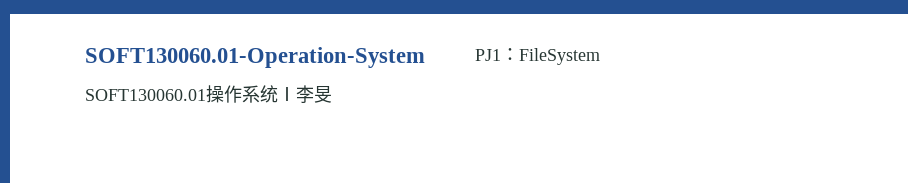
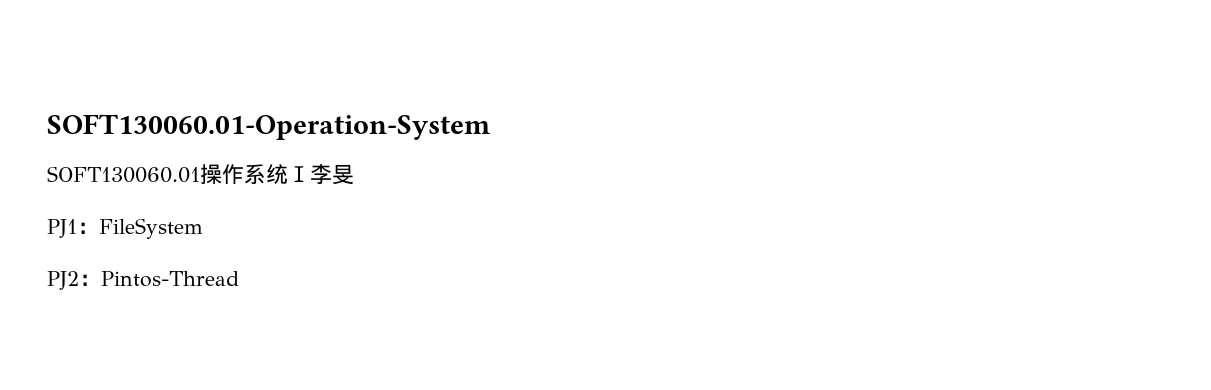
+ PJ2：Pintos-Thread

